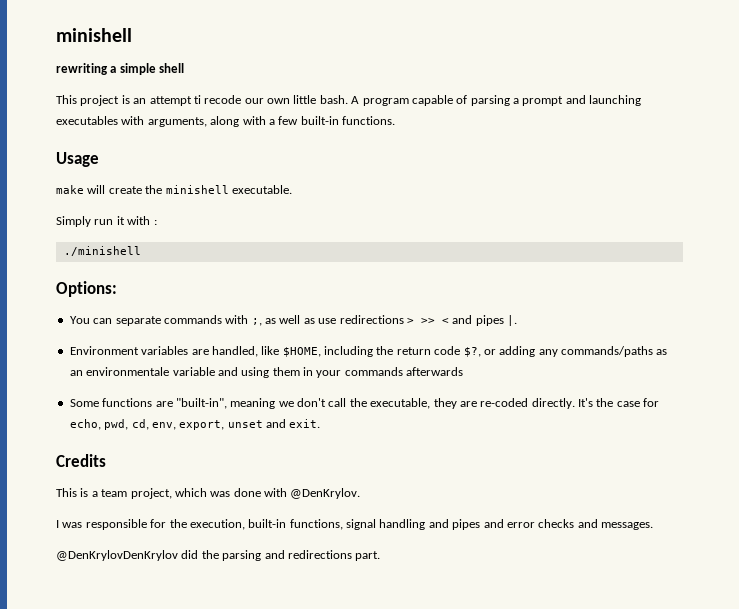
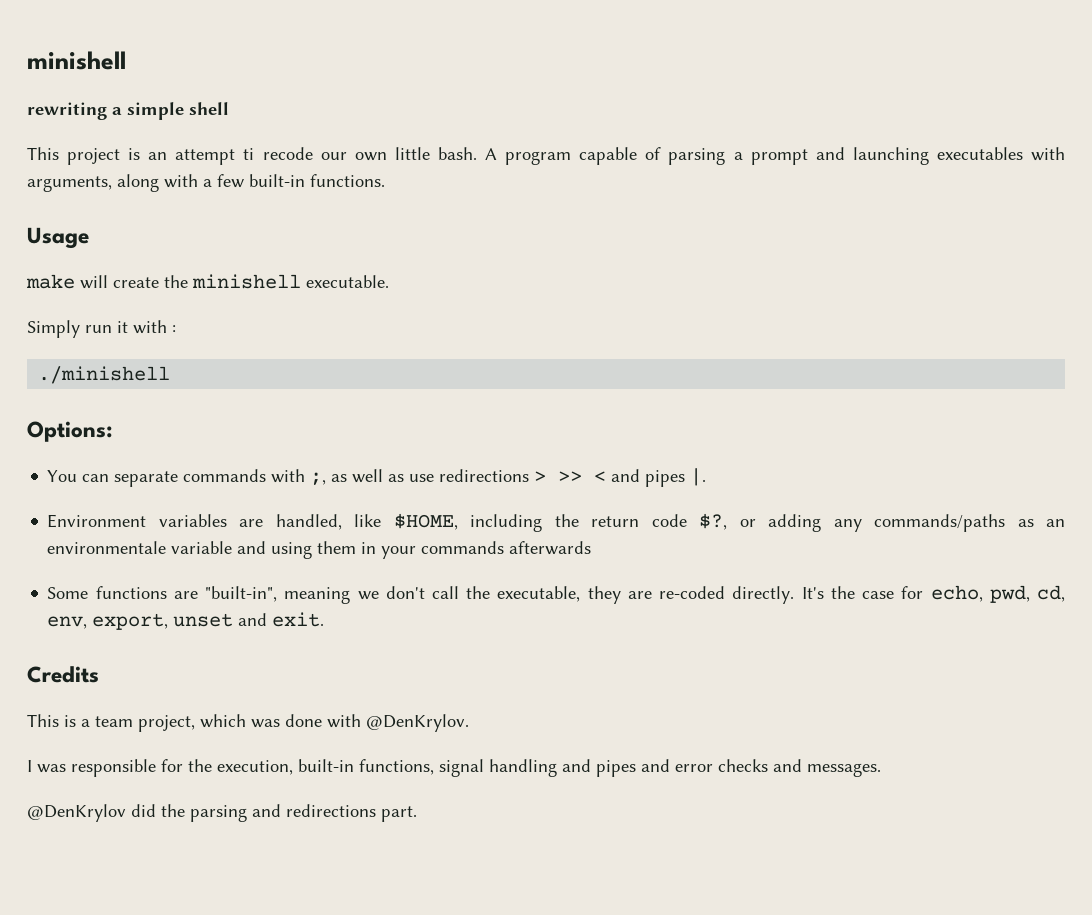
- @DenKrylovDenKrylov did the parsing and redirections part.
+ @DenKrylov did the parsing and redirections part.

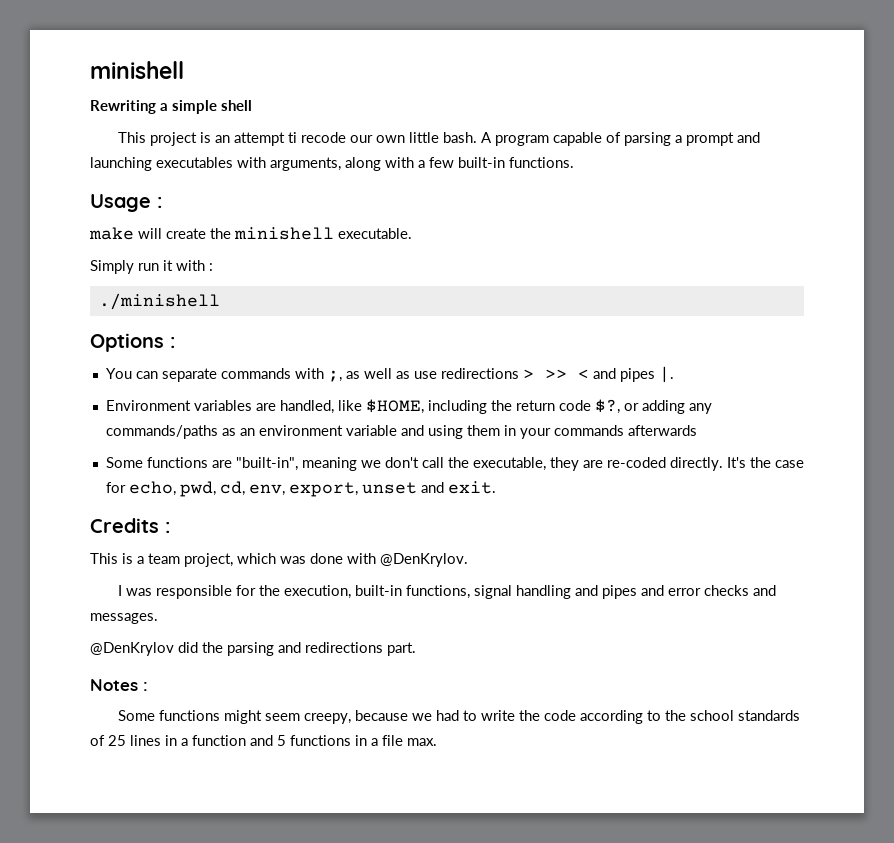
- rewriting a simple shell
+ Rewriting a simple shell
- Usage
+ Usage :
- Options:
+ Options :
- Environment variables are handled, like $HOME, including the return code $?, or adding any commands/paths as an environmentale variable and using them in your commands afterwards
+ Environment variables are handled, like $HOME, including the return code $?, or adding any commands/paths as an environment variable and using them in your commands afterwards
- Credits
+ Credits :
+ Notes :
+ Some functions might seem creepy, because we had to write the code according to the school standards of 25 lines in a function and 5 functions in a file max.

